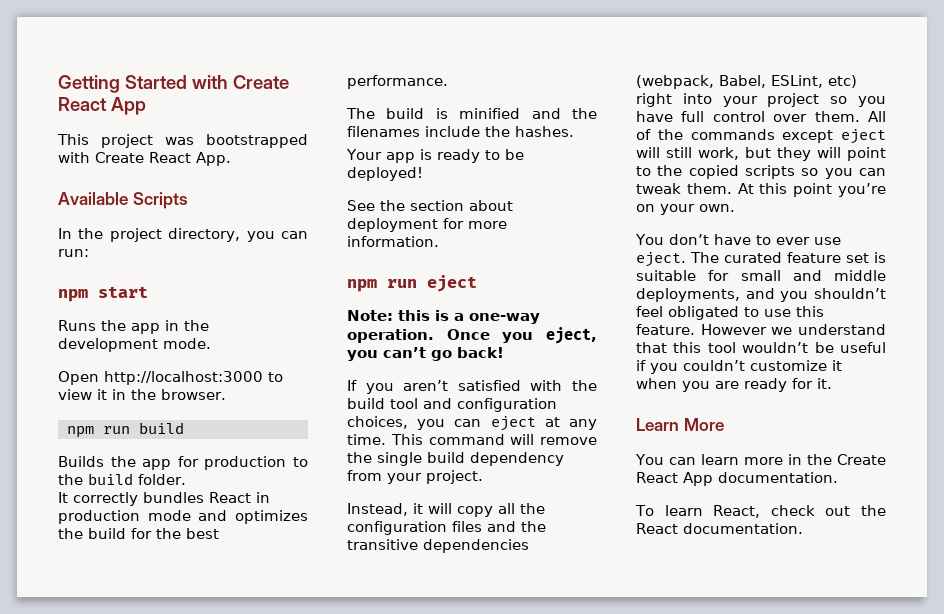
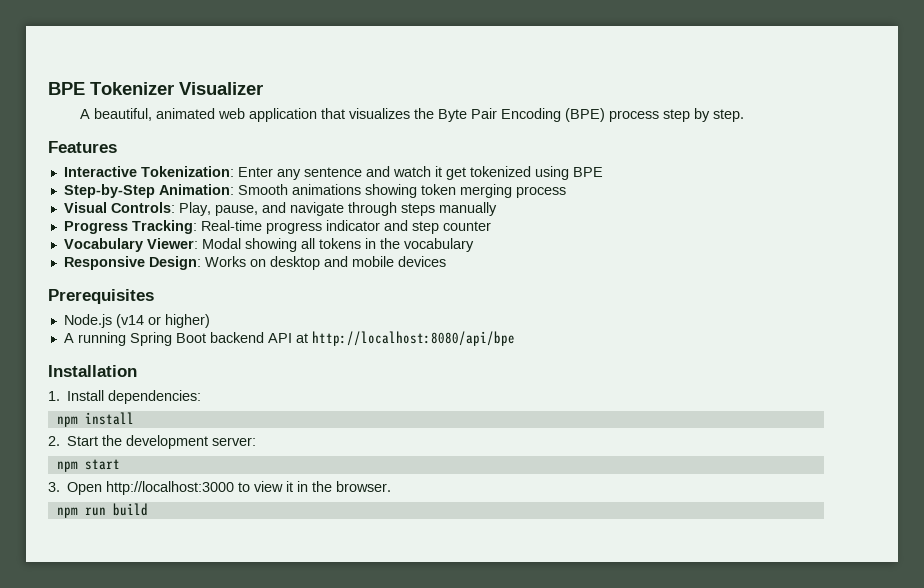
- Getting Started with Create React App
- This project was bootstrapped with Create React App.
- Available Scripts
- In the project directory, you can run:
+ BPE Tokenizer Visualizer
+ A beautiful, animated web application that visualizes the Byte Pair Encoding (BPE) process step by step.
+ Features
+ Interactive Tokenization: Enter any sentence and watch it get tokenized using BPE
+ Step-by-Step Animation: Smooth animations showing token merging process
+ Visual Controls: Play, pause, and navigate through steps manually
+ Progress Tracking: Real-time progress indicator and step counter
+ Vocabulary Viewer: Modal showing all tokens in the vocabulary
+ Responsive Design: Works on desktop and mobile devices
+ Prerequisites
+ Node.js (v14 or higher)
+ A running Spring Boot backend API at http://localhost:8080/api/bpe
+ Installation
+ 1. Install dependencies:
+ npm install
+ 2. Start the development server:
  npm start
- Runs the app in the development mode.
- Open http://localhost:3000 to view it in the browser.
+ 3. Open http://localhost:3000 to view it in the browser.
- Builds the app for production to the build folder.
- It correctly bundles React in production mode and optimizes the build for the best performance.
- The build is minified and the filenames include the hashes.
- Your app is ready to be deployed!
- See the section about deployment for more information.
- npm run eject
- Note: this is a one-way operation. Once you eject, you can’t go back!
- If you aren’t satisfied with the build tool and configuration choices, you can eject at any time. This command will remove the single build dependency from your project.
- Instead, it will copy all the configuration files and the transitive dependencies (webpack, Babel, ESLint, etc) right into your project so you have full control over them. All of the commands except eject will still work, but they will point to the copied scripts so you can tweak them. At this point you’re on your own.
- You don’t have to ever use eject. The curated feature set is suitable for small and middle deployments, and you shouldn’t feel obligated to use this feature. However we understand that this tool wouldn’t be useful if you couldn’t customize it when you are ready for it.
- Learn More
- You can learn more in the Create React App documentation.
- To learn React, check out the React documentation.

